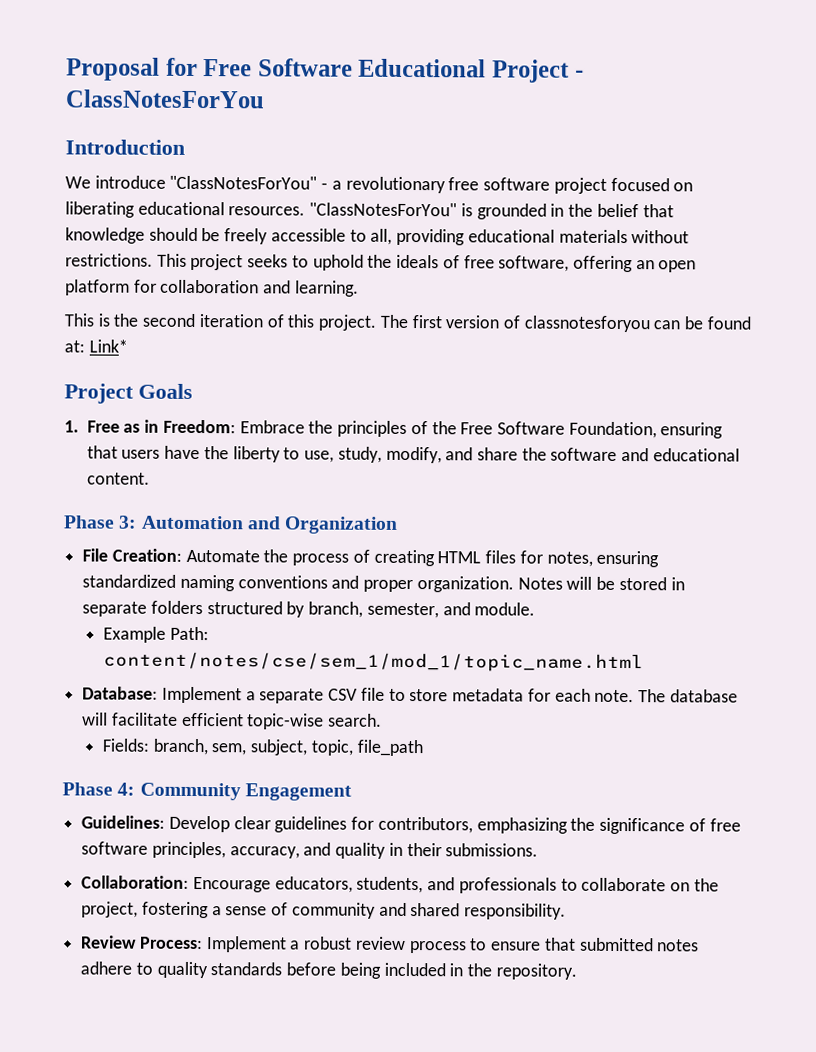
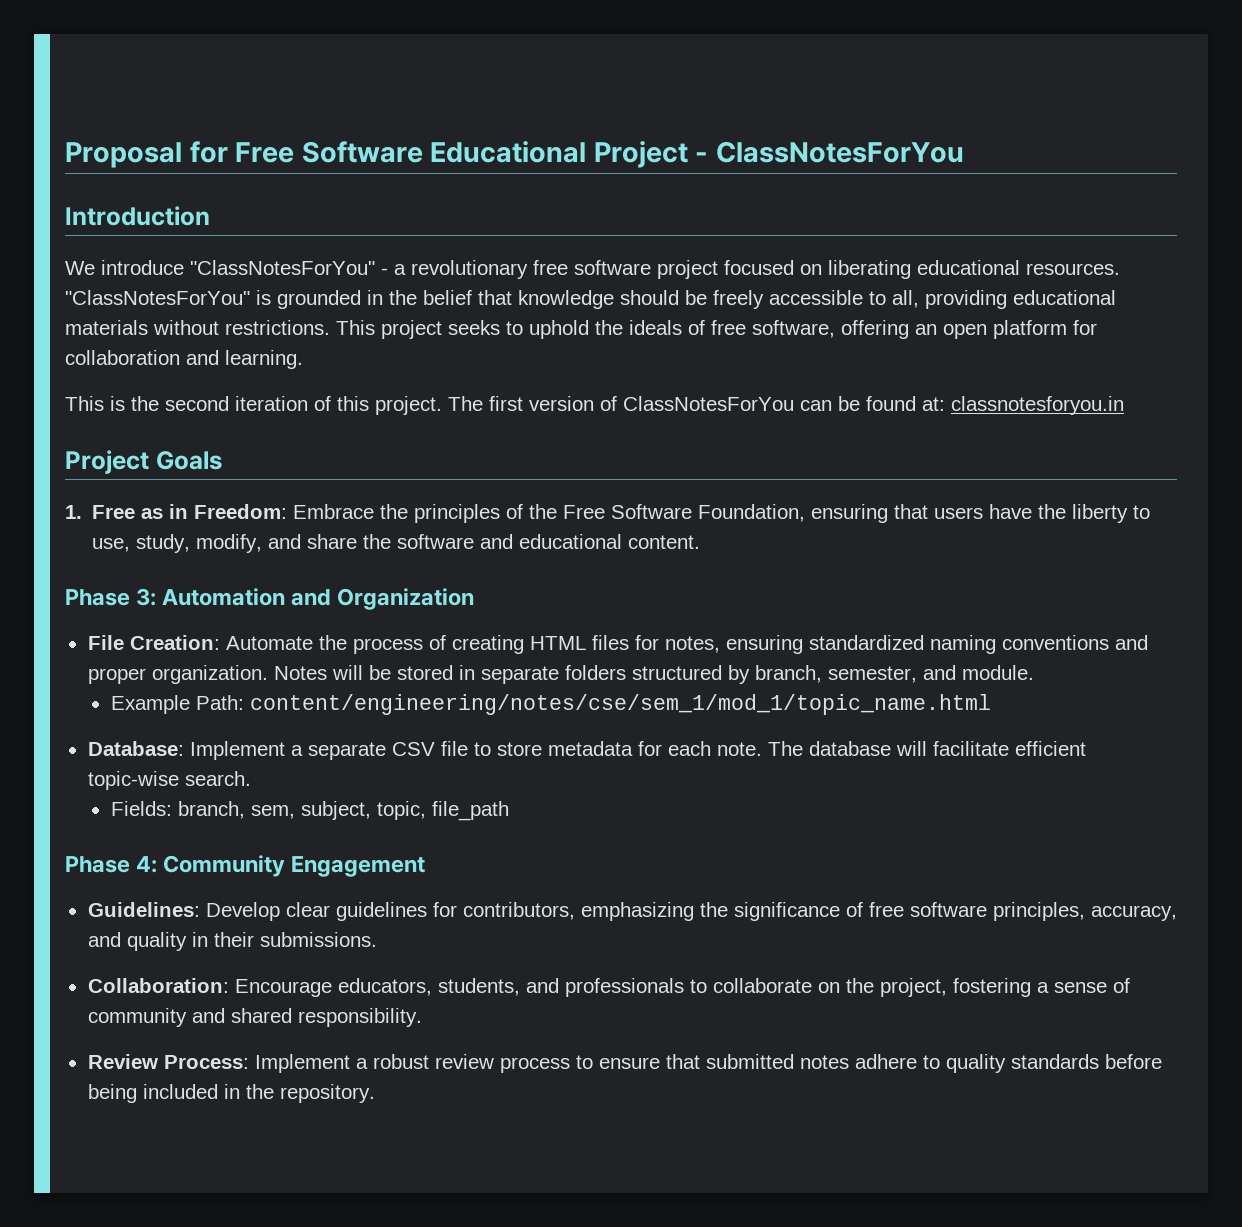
- The first version of classnotesforyou can be found at: Link*
+ The first version of ClassNotesForYou can be found at: classnotesforyou.in
- Example Path: content/notes/cse/sem_1/mod_1/topic_name.html
+ Example Path: content/engineering/notes/cse/sem_1/mod_1/topic_name.html

